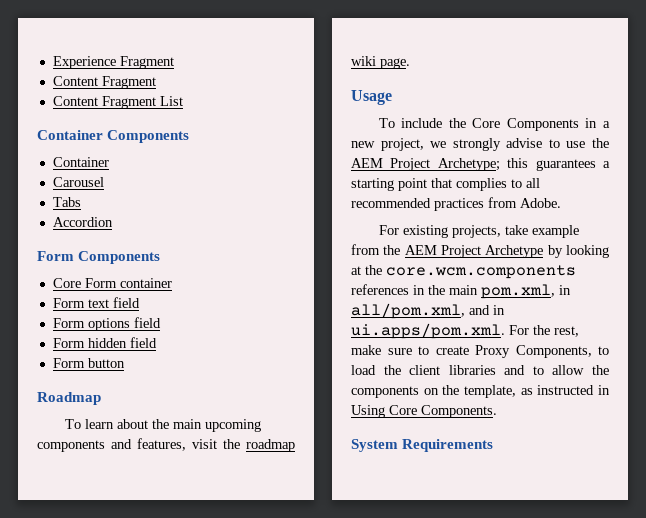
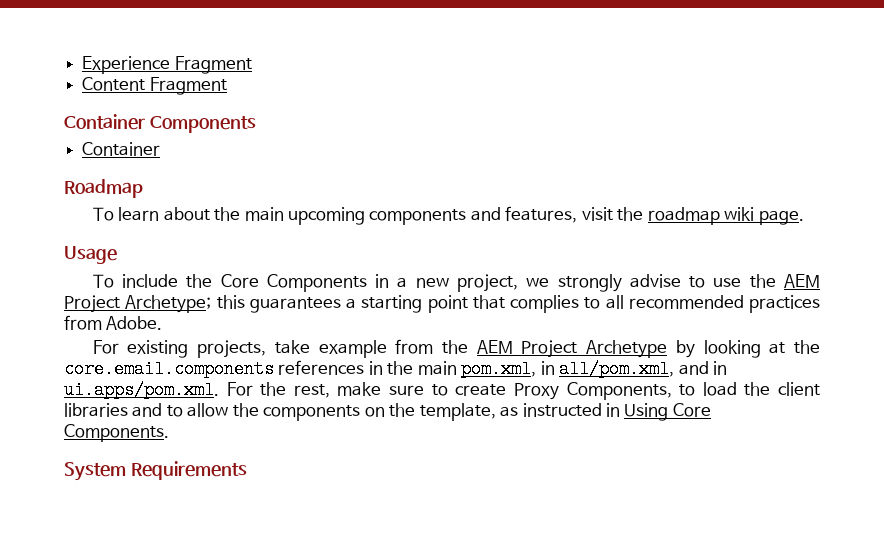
- Content Fragment List
- Carousel
- Tabs
- Accordion
- Form Components
- Core Form container
- Form text field
- Form options field
- Form hidden field
- Form button
- For existing projects, take example from the AEM Project Archetype by looking at the core.wcm.components references in the main pom.xml, in all/pom.xml, and in ui.apps/pom.xml. For the rest, make sure to create Proxy Components, to load the client libraries and to allow the components on the template, as instructed in Using Core Components.
+ For existing projects, take example from the AEM Project Archetype by looking at the core.email.components references in the main pom.xml, in all/pom.xml, and in ui.apps/pom.xml. For the rest, make sure to create Proxy Components, to load the client libraries and to allow the components on the template, as instructed in Using Core Components.

